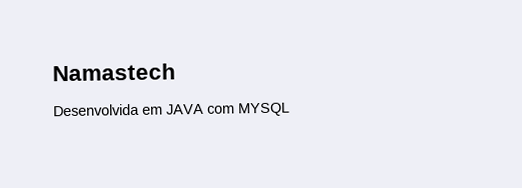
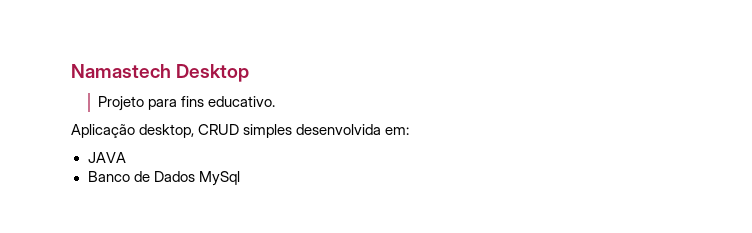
- Namastech
- Desenvolvida em JAVA com MYSQL
+ Namastech Desktop
+ Projeto para fins educativo.
+ Aplicação desktop, CRUD simples desenvolvida em:
+ JAVA
+ Banco de Dados MySql

